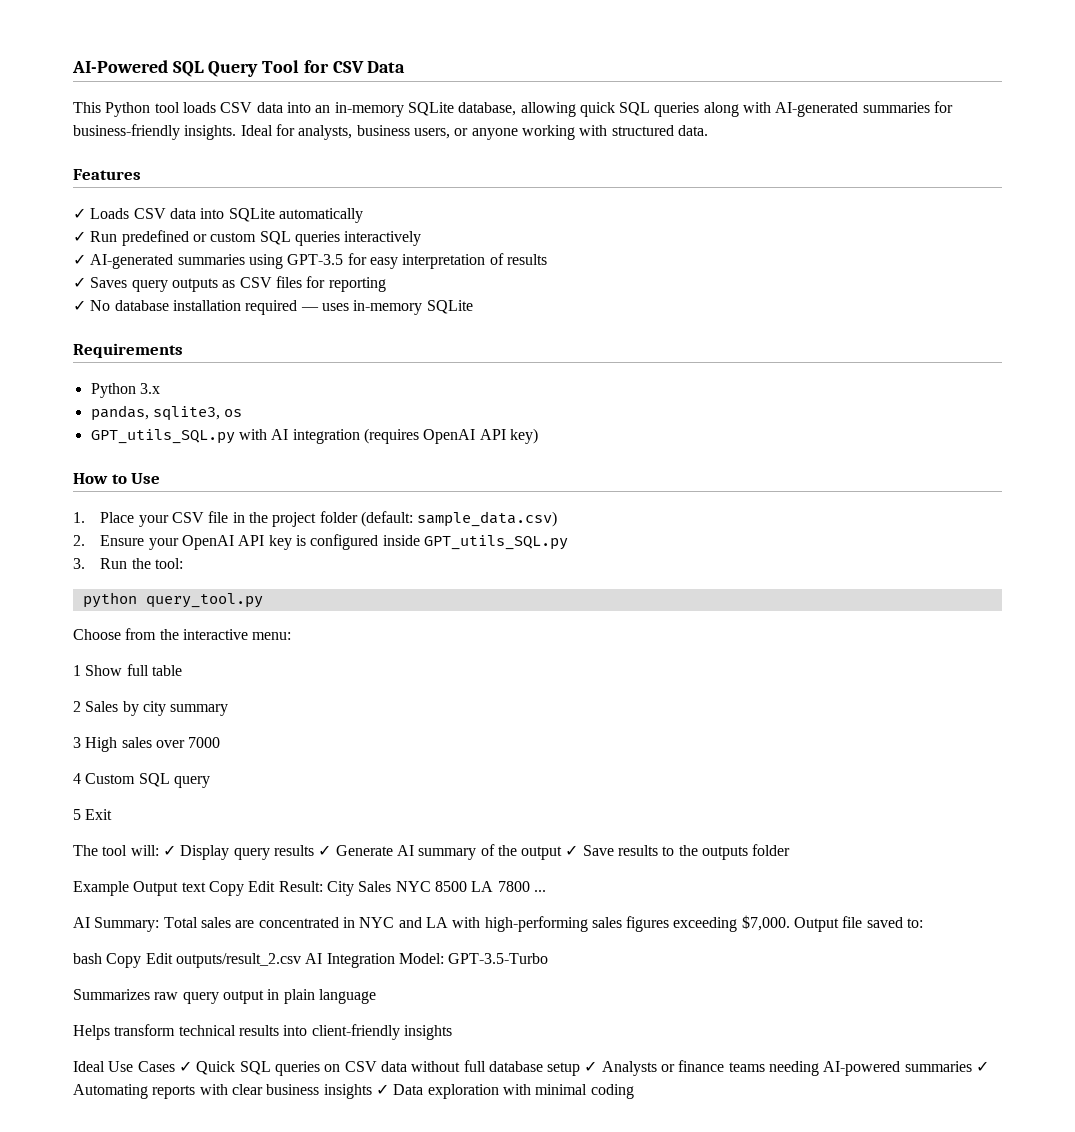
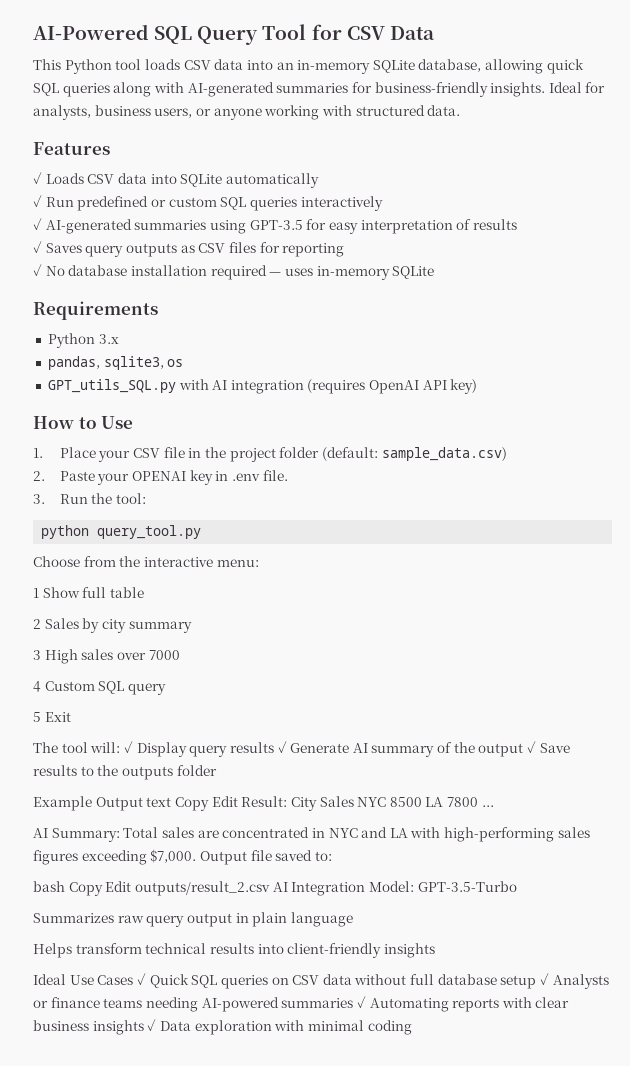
- 2. Ensure your OpenAI API key is configured inside GPT_utils_SQL.py
+ 2. Paste your OPENAI key in .env file.

